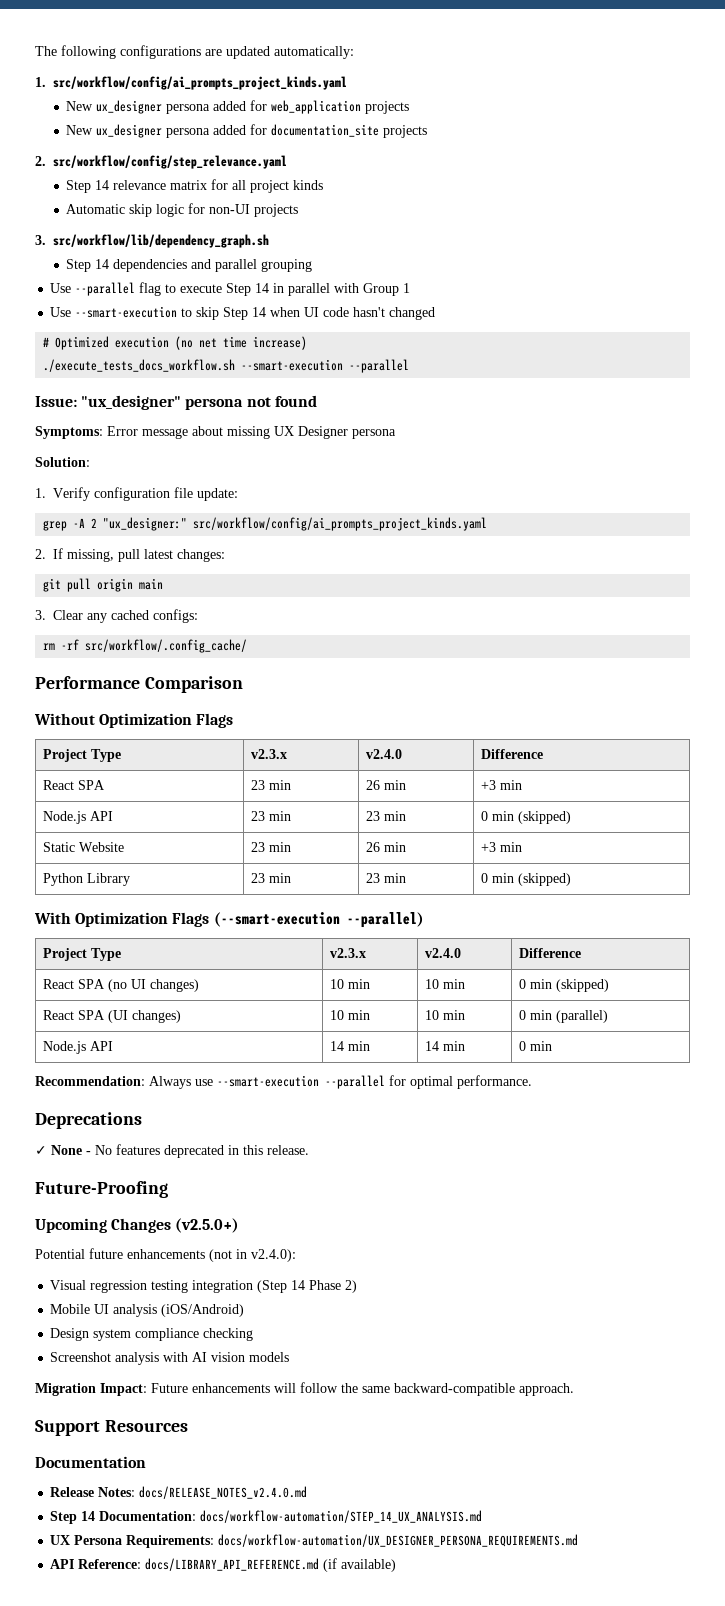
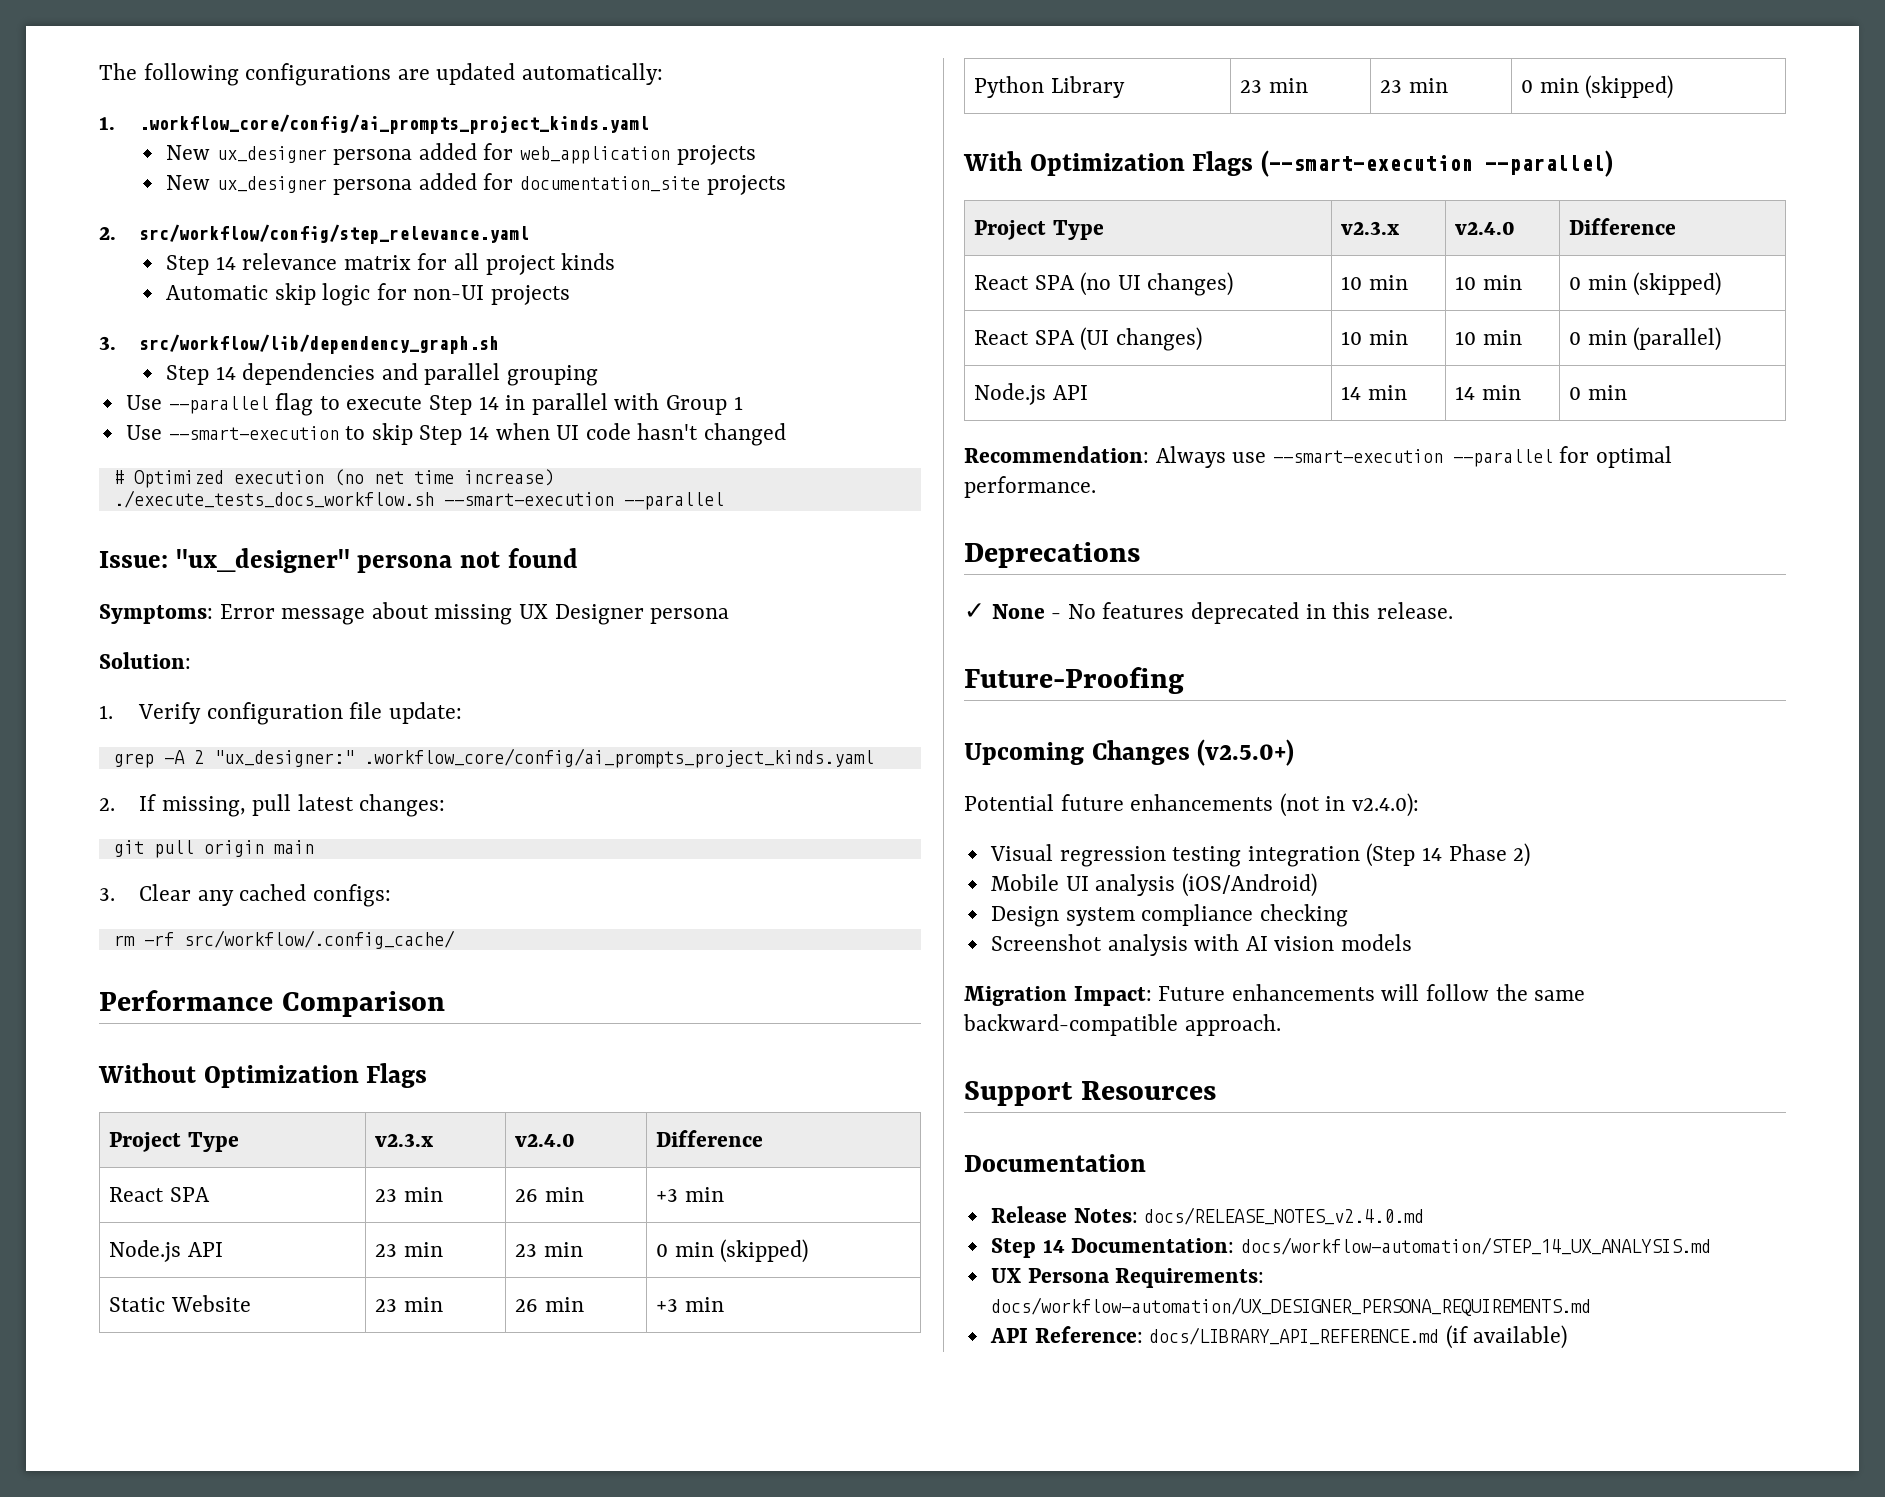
- 1. src/workflow/config/ai_prompts_project_kinds.yaml
+ 1. .workflow_core/config/ai_prompts_project_kinds.yaml
- grep -A 2 "ux_designer:" src/workflow/config/ai_prompts_project_kinds.yaml
+ grep -A 2 "ux_designer:" .workflow_core/config/ai_prompts_project_kinds.yaml

